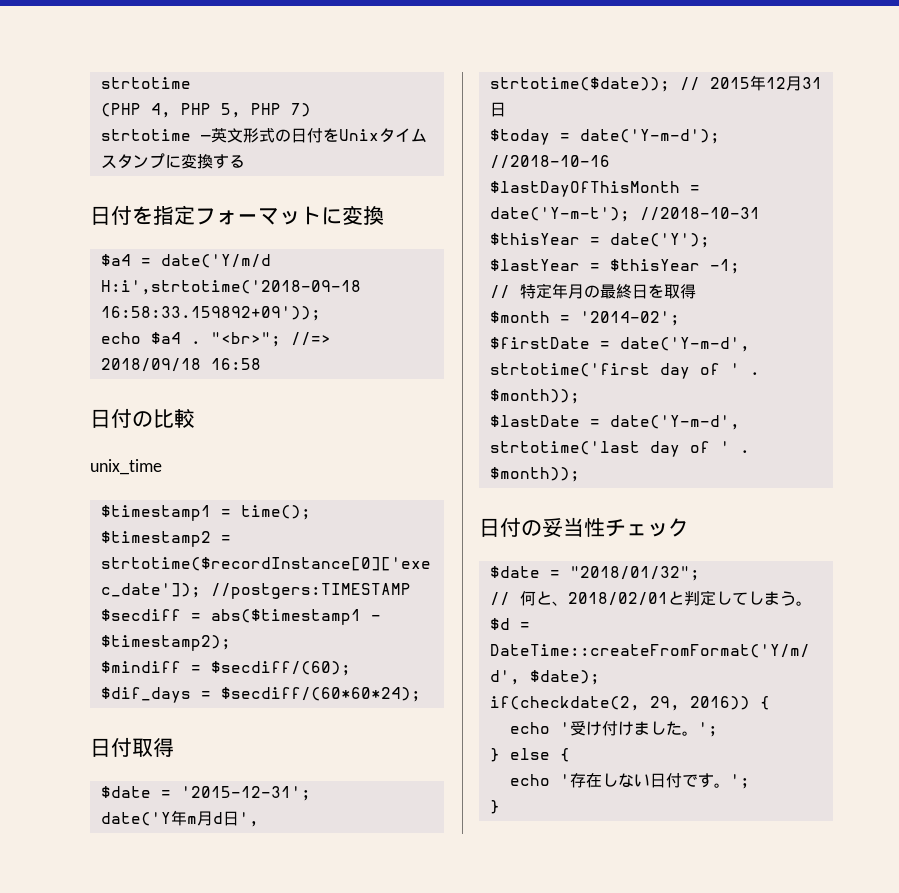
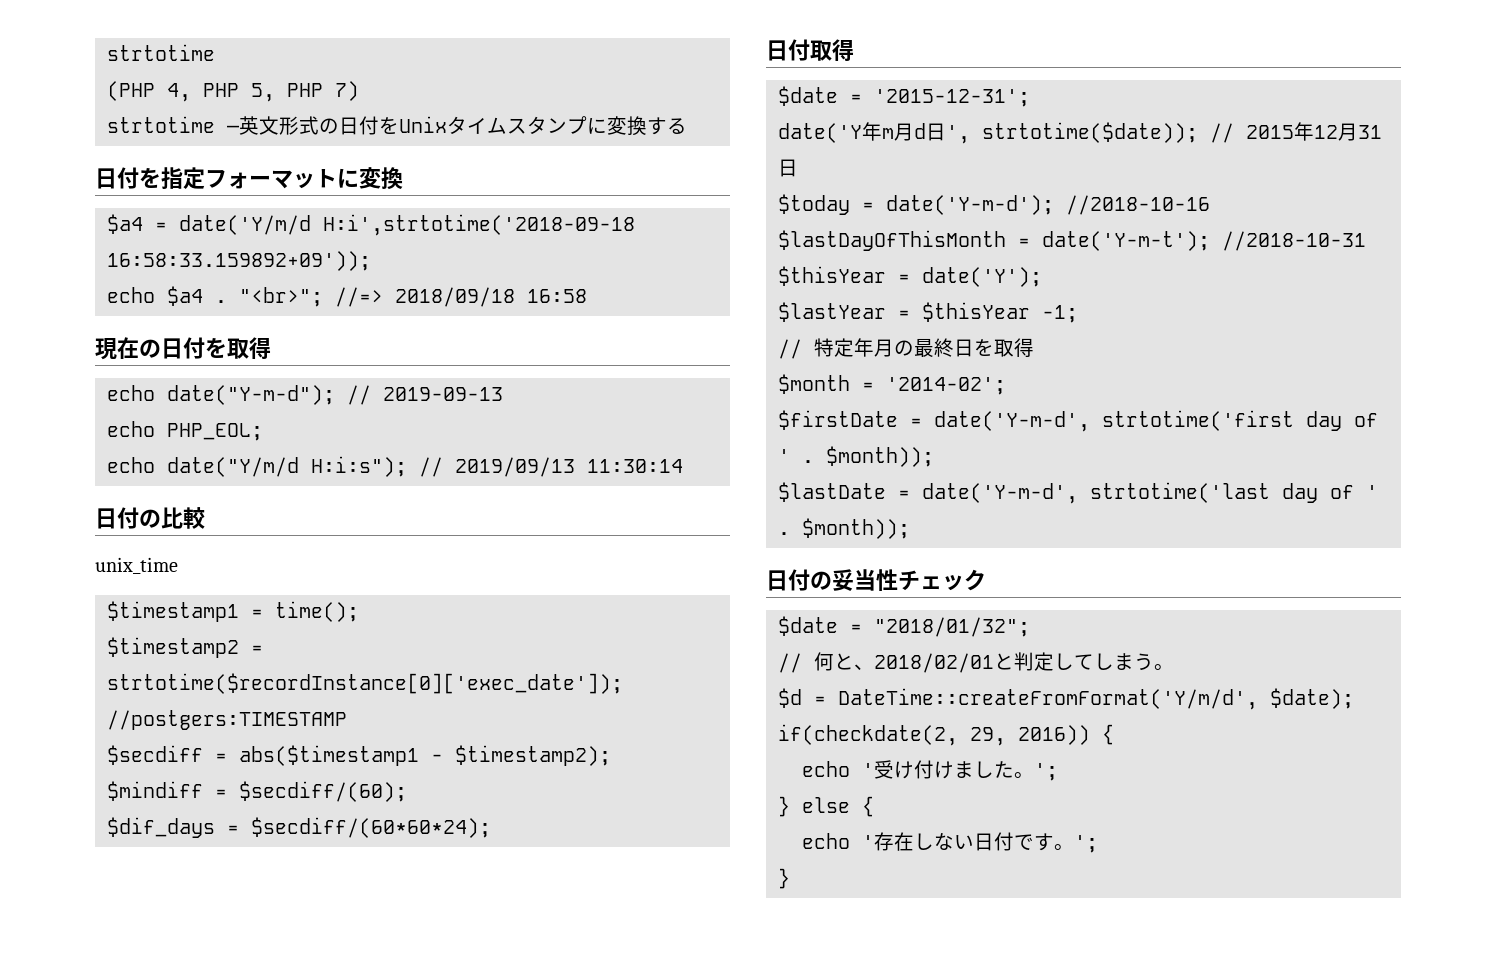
+ 現在の日付を取得
+ echo date("Y-m-d"); // 2019-09-13
+ echo PHP_EOL;
+ echo date("Y/m/d H:i:s"); // 2019/09/13 11:30:14

